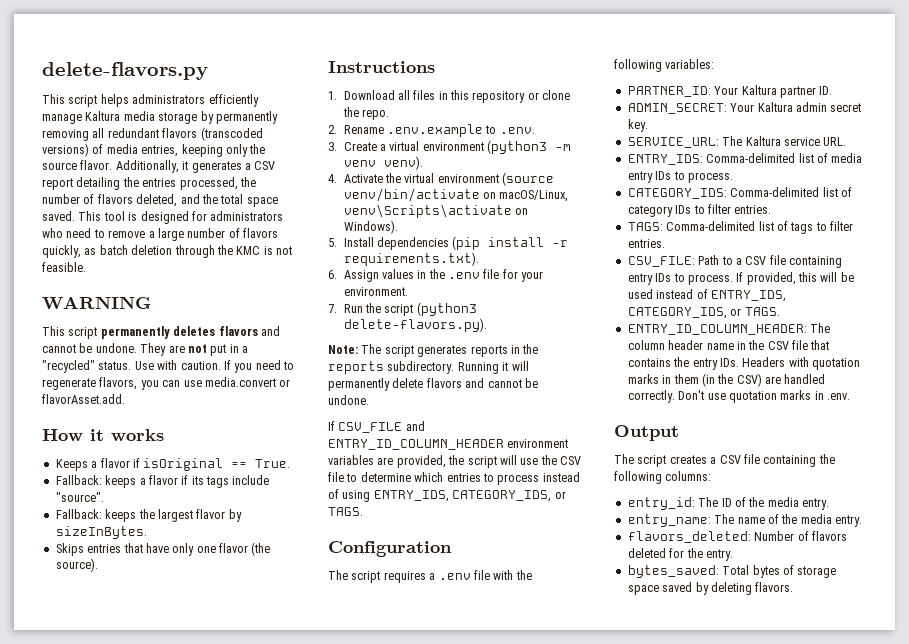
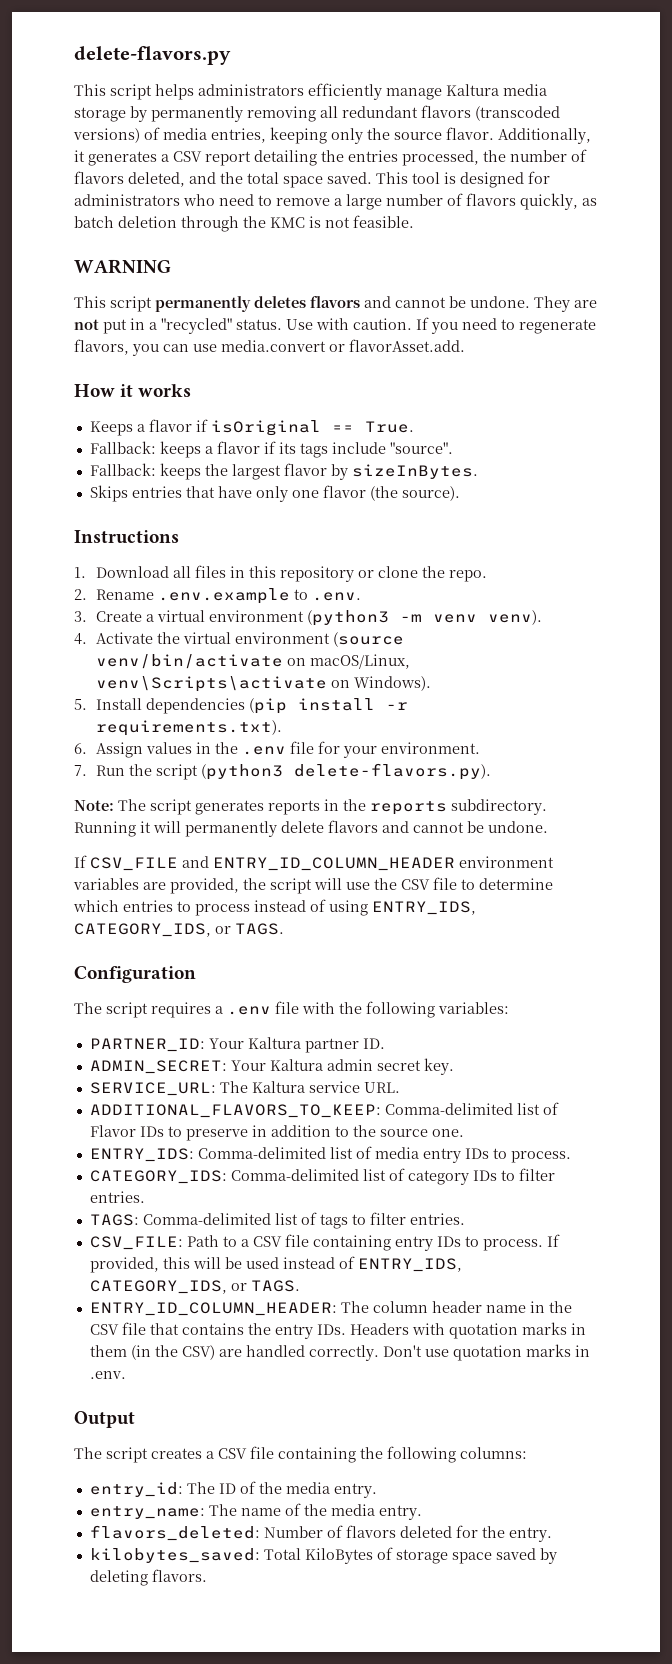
+ ADDITIONAL_FLAVORS_TO_KEEP: Comma-delimited list of Flavor IDs to preserve in addition to the source one.
- bytes_saved: Total bytes of storage space saved by deleting flavors.
+ kilobytes_saved: Total KiloBytes of storage space saved by deleting flavors.

